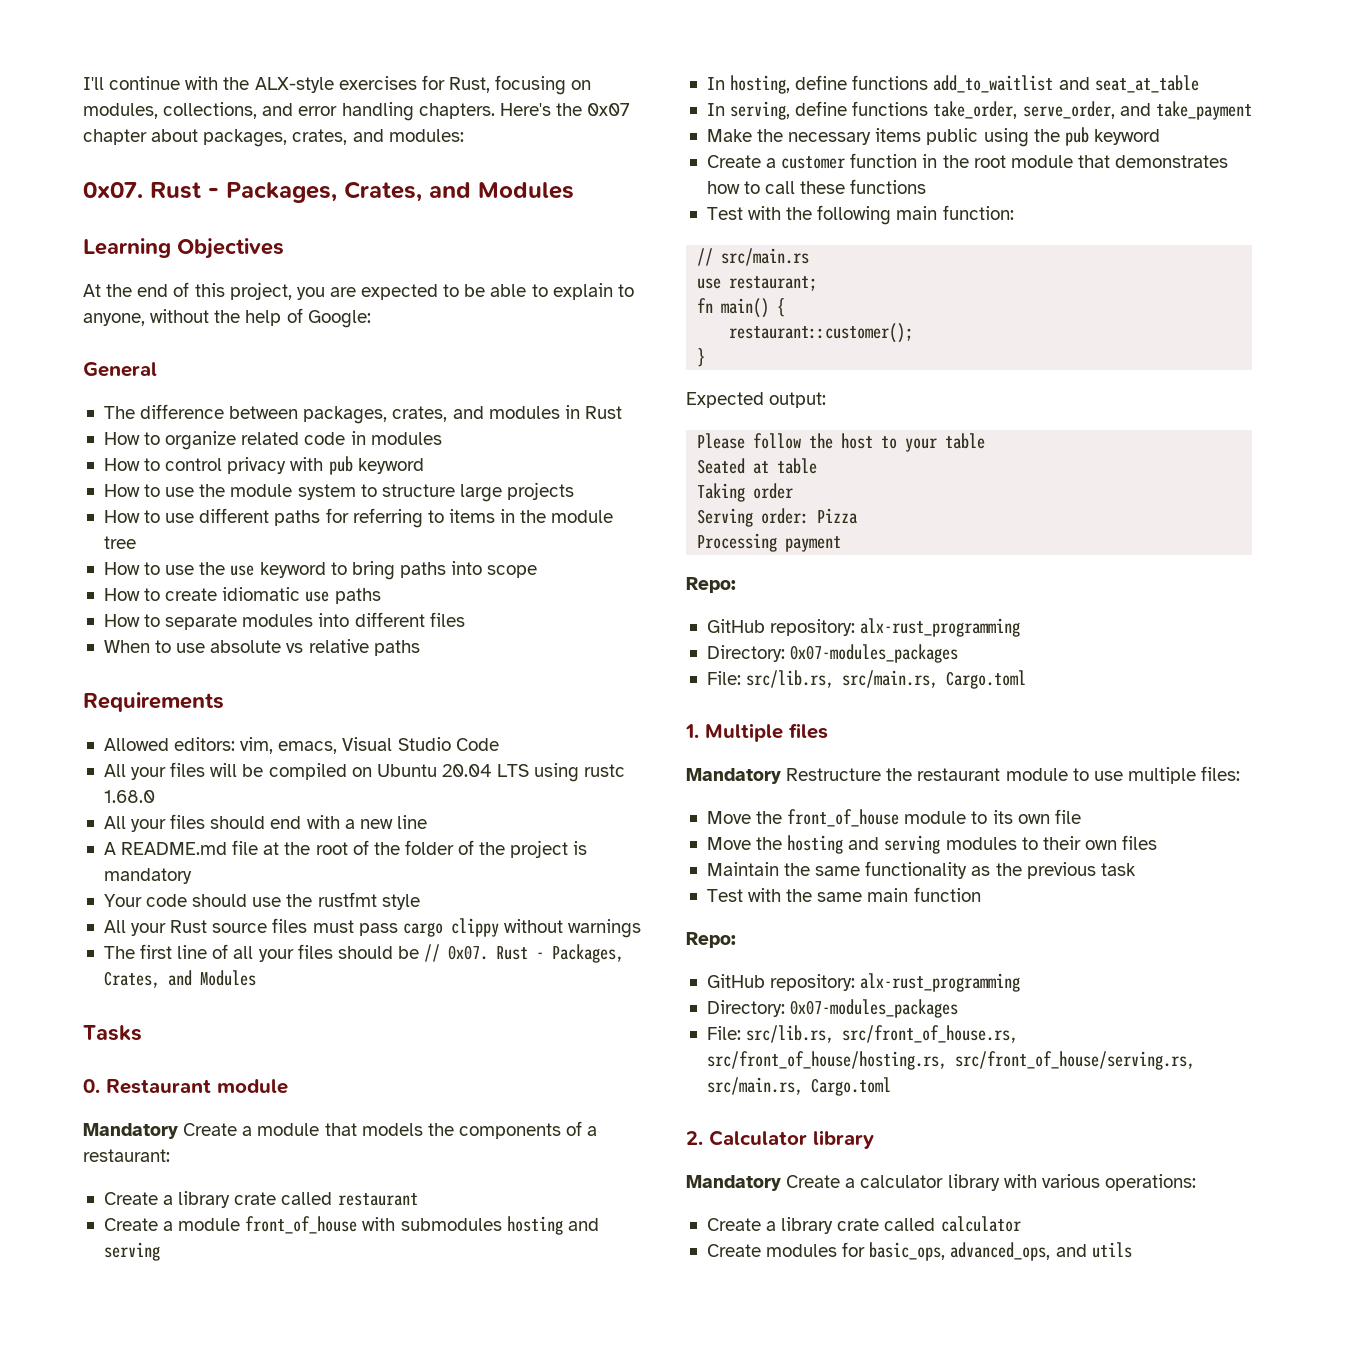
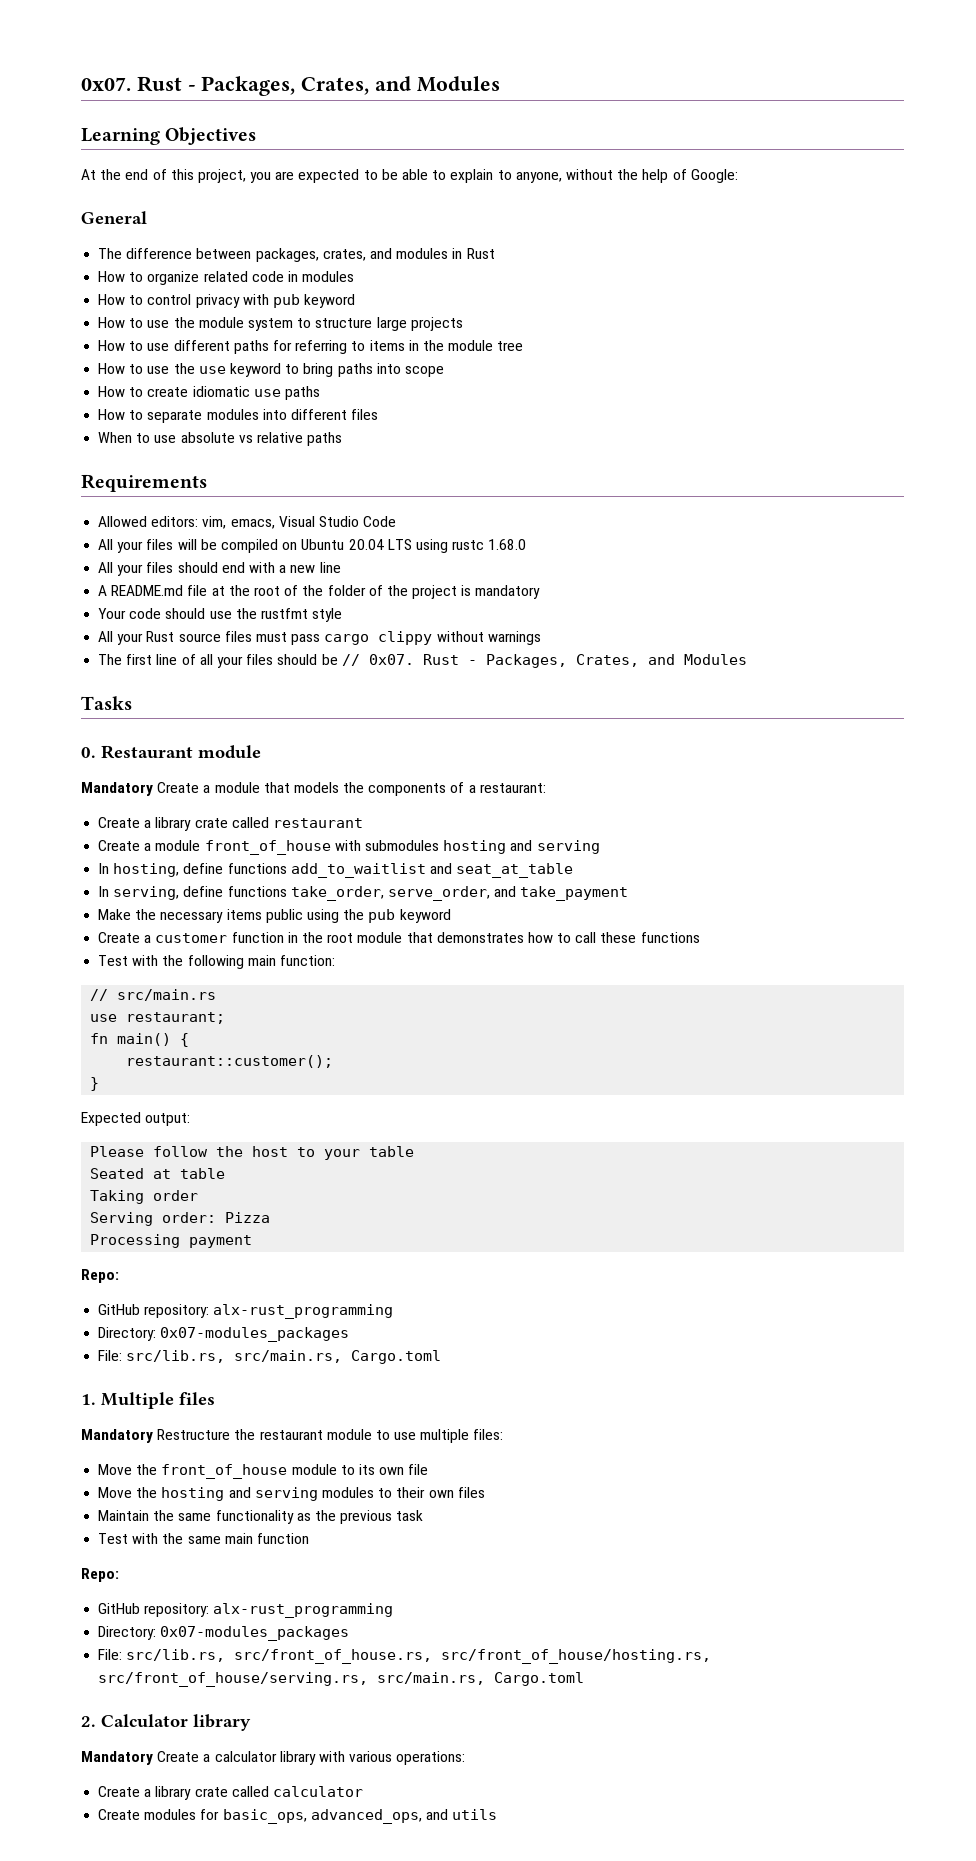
- I'll continue with the ALX-style exercises for Rust, focusing on modules, collections, and error handling chapters. Here's the 0x07 chapter about packages, crates, and modules:

